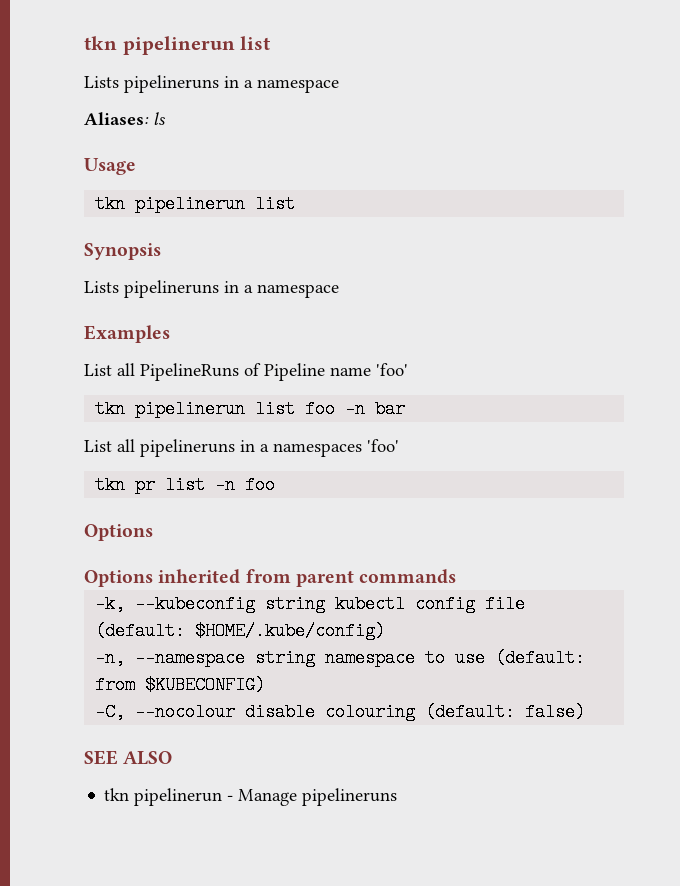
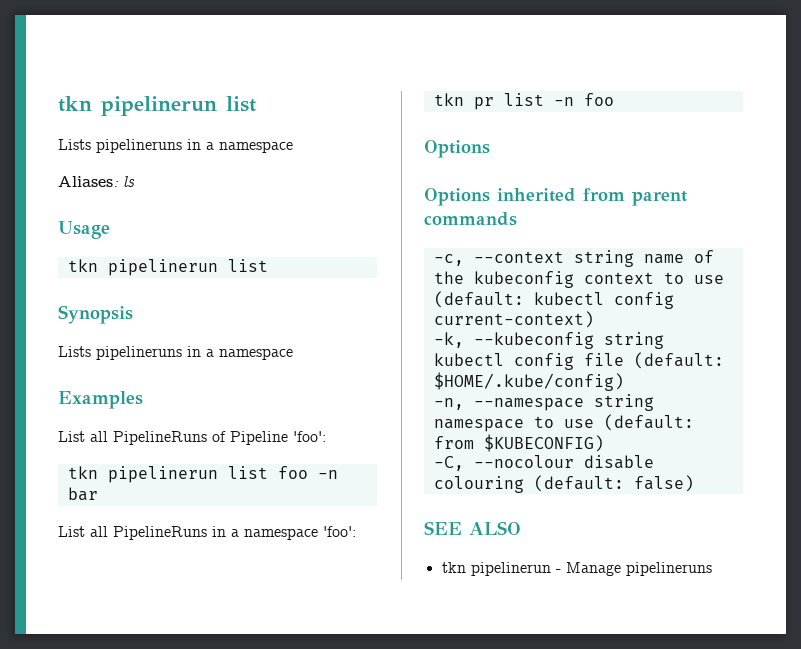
- List all PipelineRuns of Pipeline name 'foo'
+ List all PipelineRuns of Pipeline 'foo':
- List all pipelineruns in a namespaces 'foo'
+ List all PipelineRuns in a namespace 'foo':
+ -c, --context string name of the kubeconfig context to use (default: kubectl config current-context)

